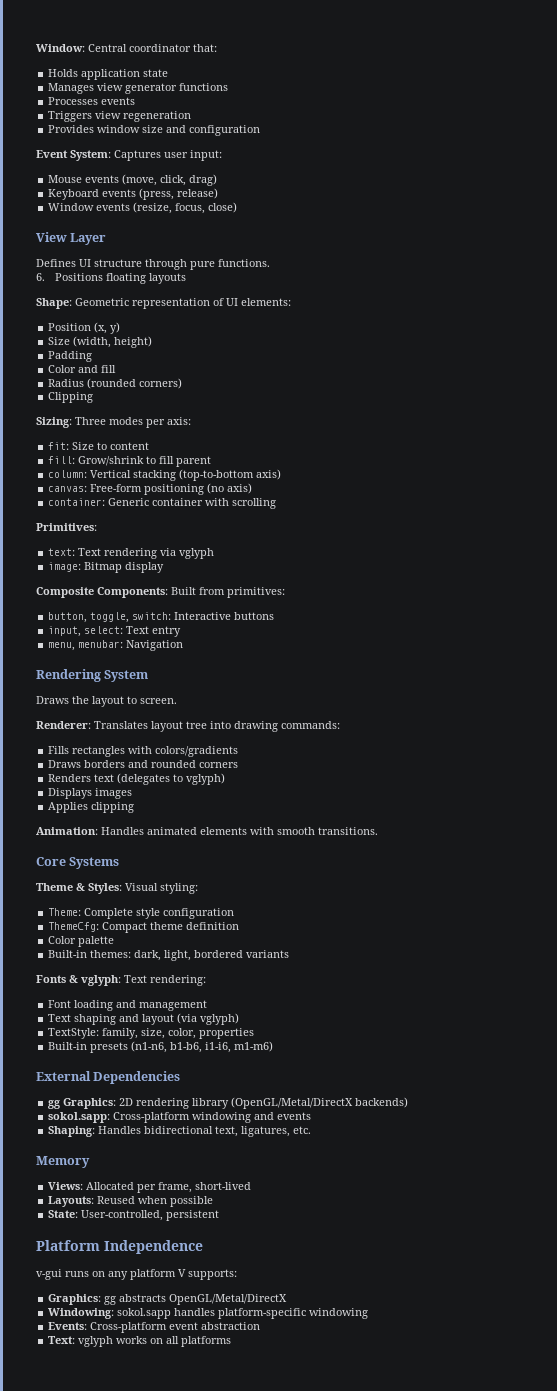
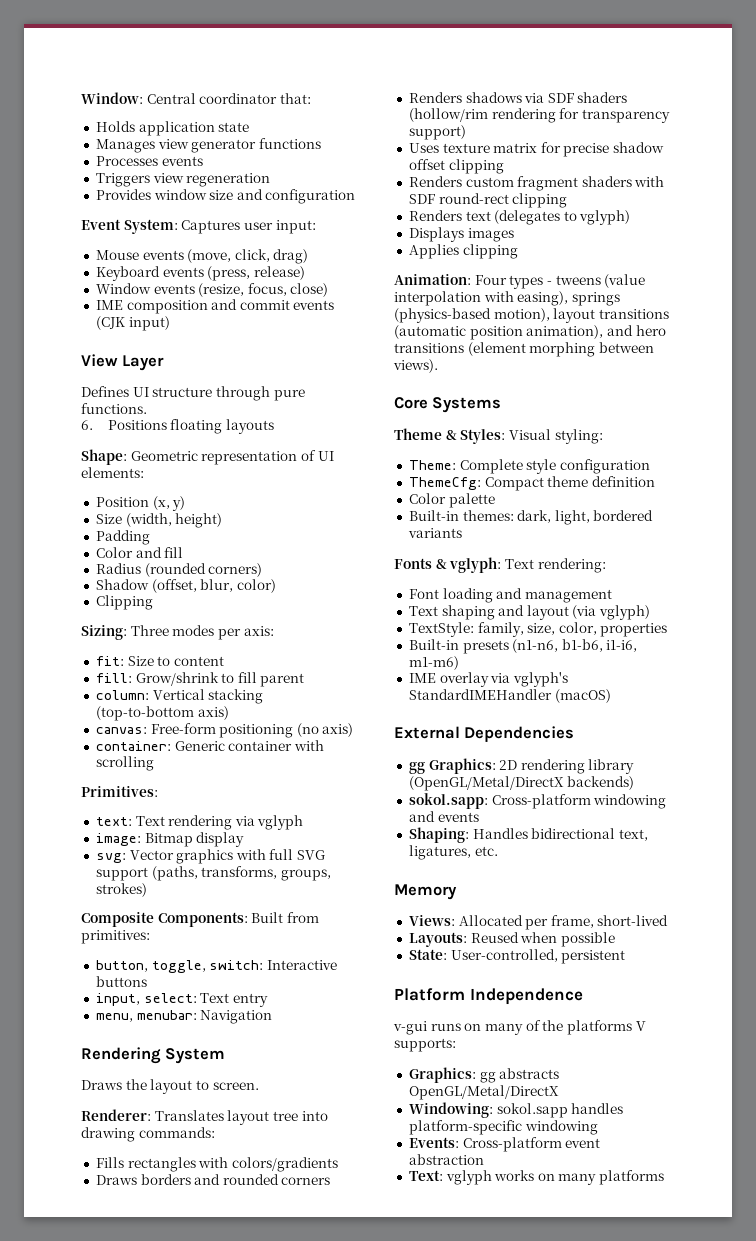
+ IME composition and commit events (CJK input)
+ Shadow (offset, blur, color)
+ svg: Vector graphics with full SVG support (paths, transforms, groups, strokes)
+ Renders shadows via SDF shaders (hollow/rim rendering for transparency support)
+ Uses texture matrix for precise shadow offset clipping
+ Renders custom fragment shaders with SDF round-rect clipping
- Animation: Handles animated elements with smooth transitions.
+ Animation: Four types - tweens (value interpolation with easing), springs (physics-based motion), layout transitions (automatic position animation), and hero transitions (element morphing between views).
+ IME overlay via vglyph's StandardIMEHandler (macOS)
- v-gui runs on any platform V supports:
+ v-gui runs on many of the platforms V supports:
- Text: vglyph works on all platforms
+ Text: vglyph works on many platforms

